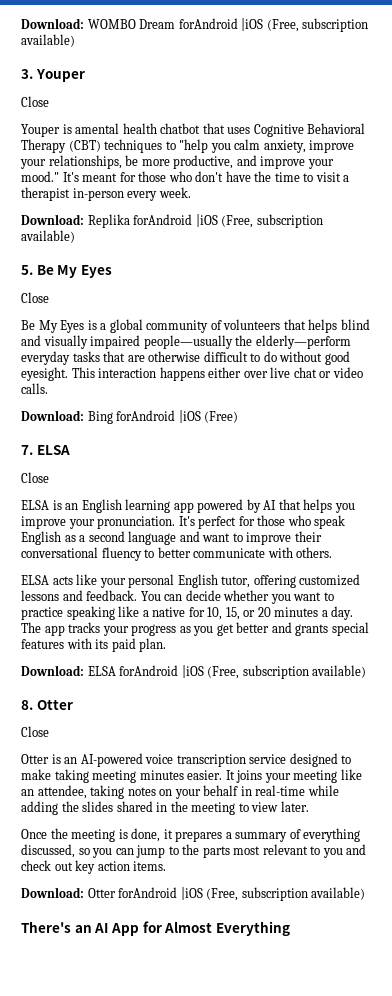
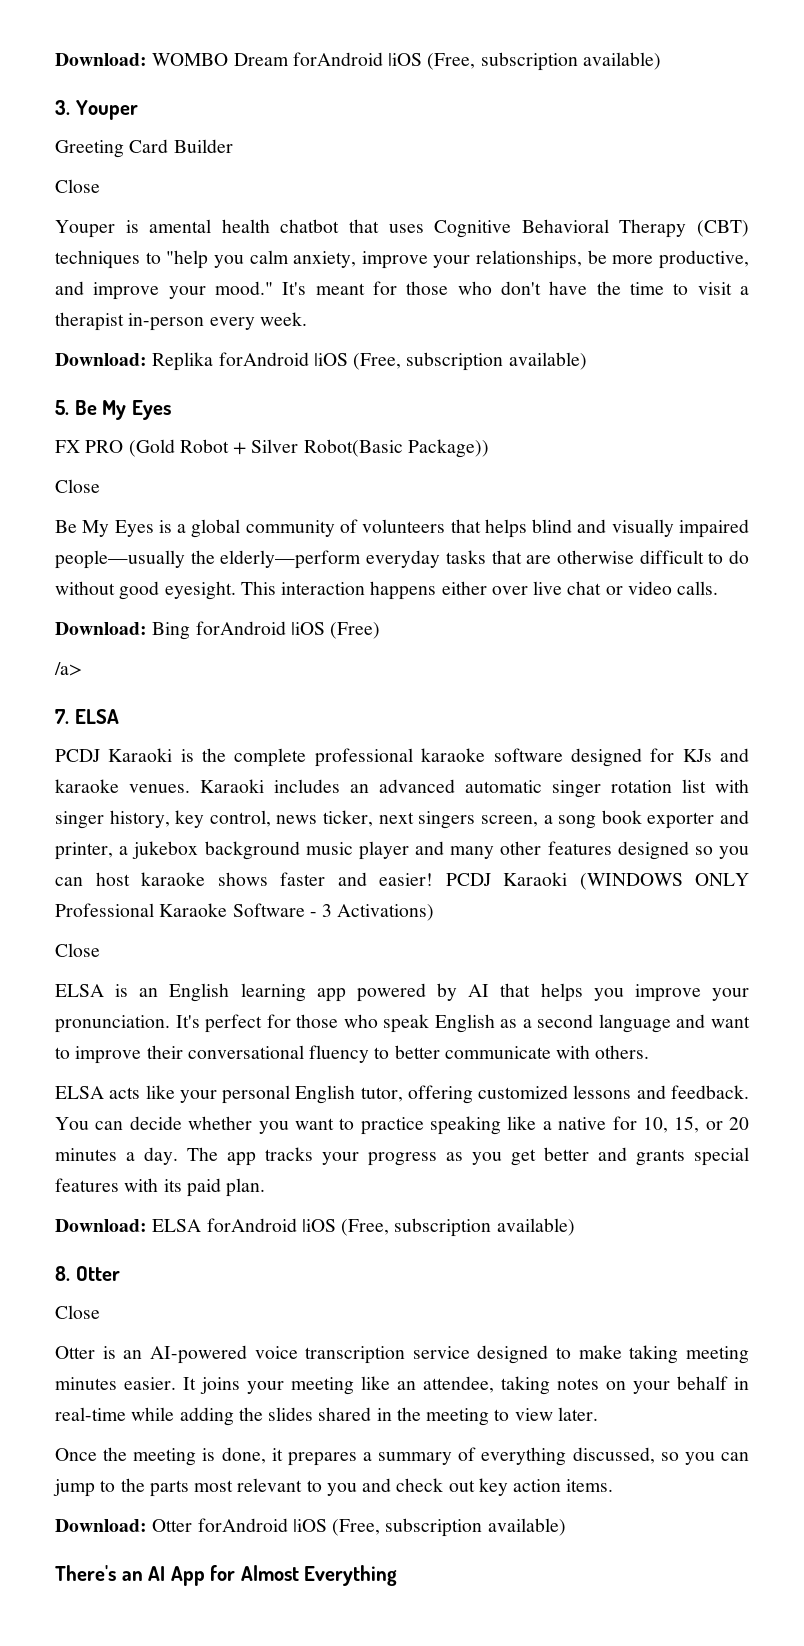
+ Greeting Card Builder
+ FX PRO (Gold Robot + Silver Robot(Basic Package))
+ /a>
+ PCDJ Karaoki is the complete professional karaoke software designed for KJs and karaoke venues. Karaoki includes an advanced automatic singer rotation list with singer history, key control, news ticker, next singers screen, a song book exporter and printer, a jukebox background music player and many other features designed so you can host karaoke shows faster and easier! PCDJ Karaoki (WINDOWS ONLY Professional Karaoke Software - 3 Activations)

